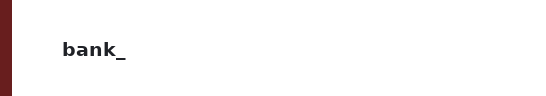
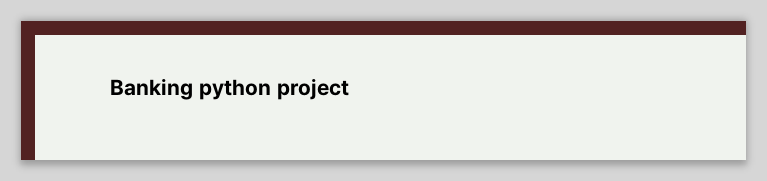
- bank_
+ Banking python project

